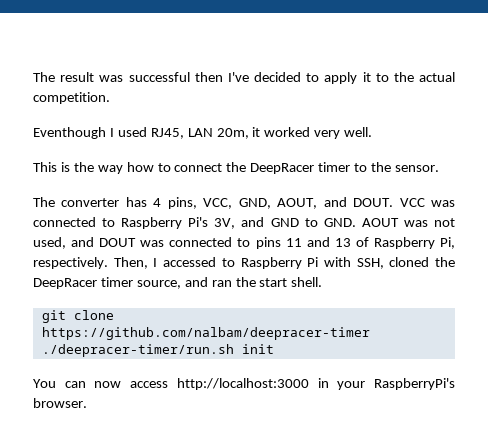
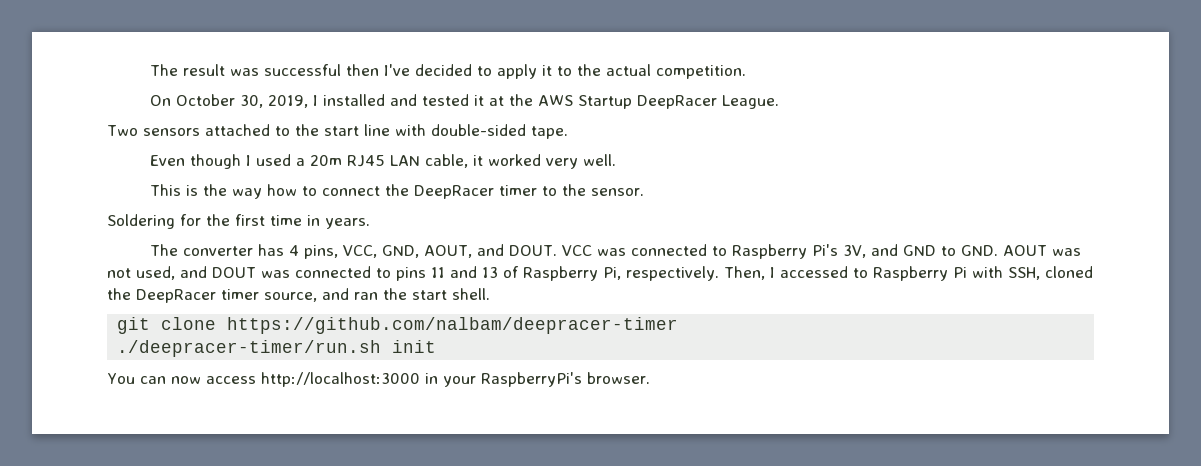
- Eventhough I used RJ45, LAN 20m, it worked very well.
+ On October 30, 2019, I installed and tested it at the AWS Startup DeepRacer League.
+ Two sensors attached to the start line with double-sided tape.
+ Even though I used a 20m RJ45 LAN cable, it worked very well.
+ Soldering for the first time in years.

